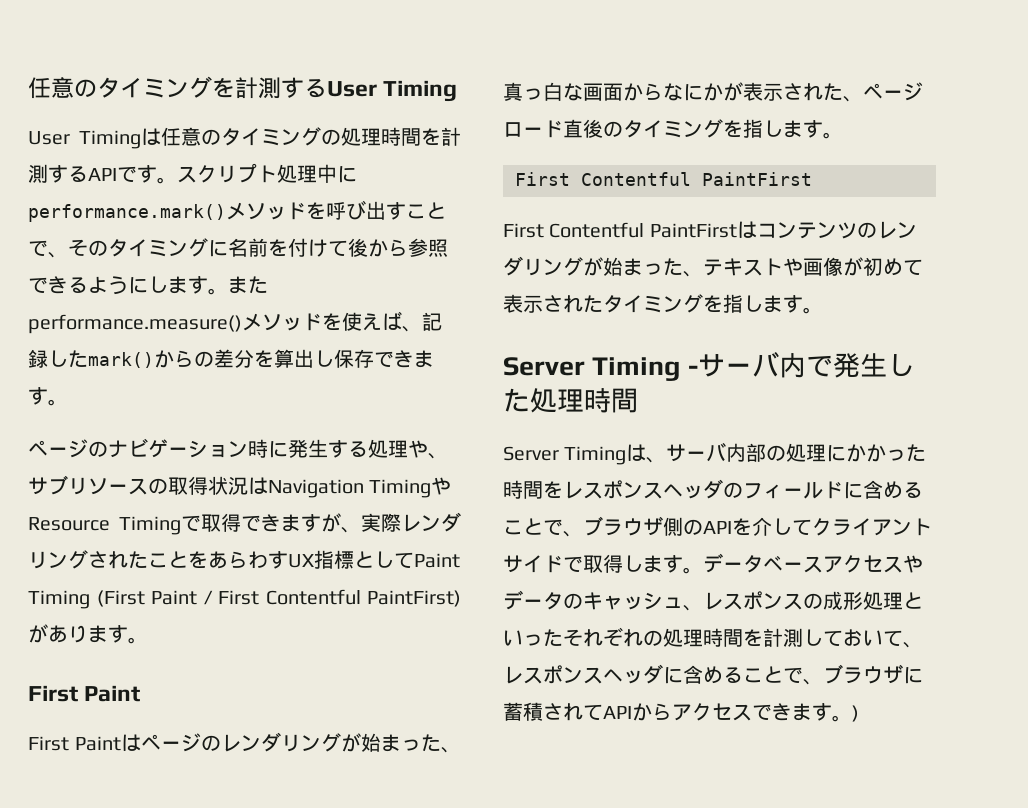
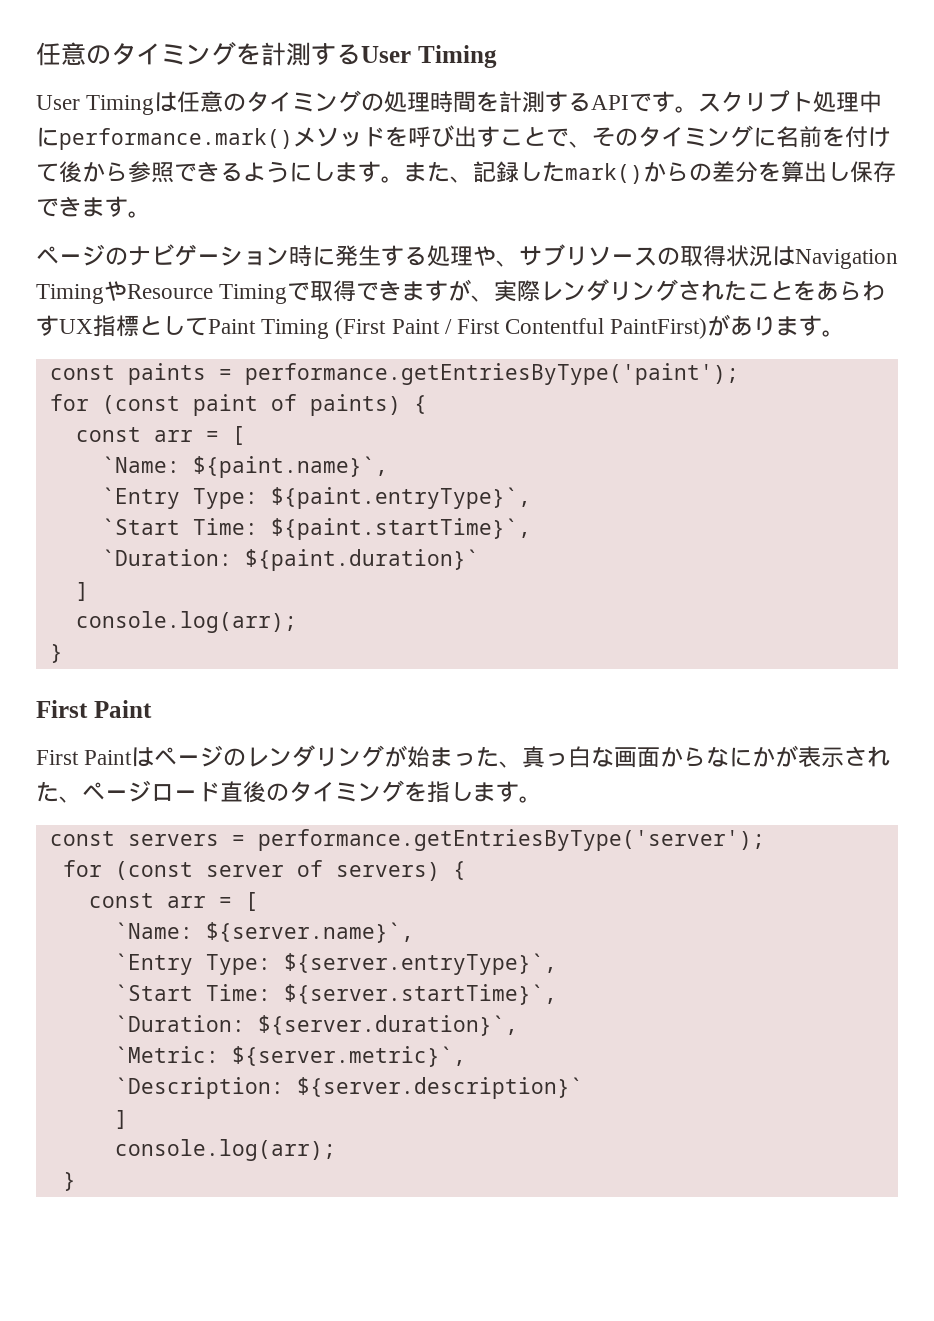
- またperformance.measure()メソッドを使えば、記録したmark()からの差分を算出し保存できます。
+ また、記録したmark()からの差分を算出し保存できます。
+ const paints = performance.getEntriesByType('paint');
+ for (const paint of paints) {
+ const arr = [
+ `Name: ${paint.name}`,
+ `Entry Type: ${paint.entryType}`,
+ `Start Time: ${paint.startTime}`,
+ `Duration: ${paint.duration}`
+ ]
+ console.log(arr);
+ }
  First Paintはページのレンダリングが始まった、真っ白な画面からなにかが表示された、ページロード直後のタイミングを指します。
- First Contentful PaintFirst
- First Contentful PaintFirstはコンテンツのレンダリングが始まった、テキストや画像が初めて表示されたタイミングを指します。
- Server Timing -サーバ内で発生した処理時間
- Server Timingは、サーバ内部の処理にかかった時間をレスポンスヘッダのフィールドに含めることで、ブラウザ側のAPIを介してクライアントサイドで取得します。データベースアクセスやデータのキャッシュ、レスポンスの成形処理といったそれぞれの処理時間を計測しておいて、レスポンスヘッダに含めることで、ブラウザに蓄積されてAPIからアクセスできます。)
+ const servers = performance.getEntriesByType('server');
+ for (const server of servers) {
+ const arr = [
+ `Name: ${server.name}`,
+ `Entry Type: ${server.entryType}`,
+ `Start Time: ${server.startTime}`,
+ `Duration: ${server.duration}`,
+ `Metric: ${server.metric}`,
+ `Description: ${server.description}`
+ ]
+ console.log(arr);
+ }

